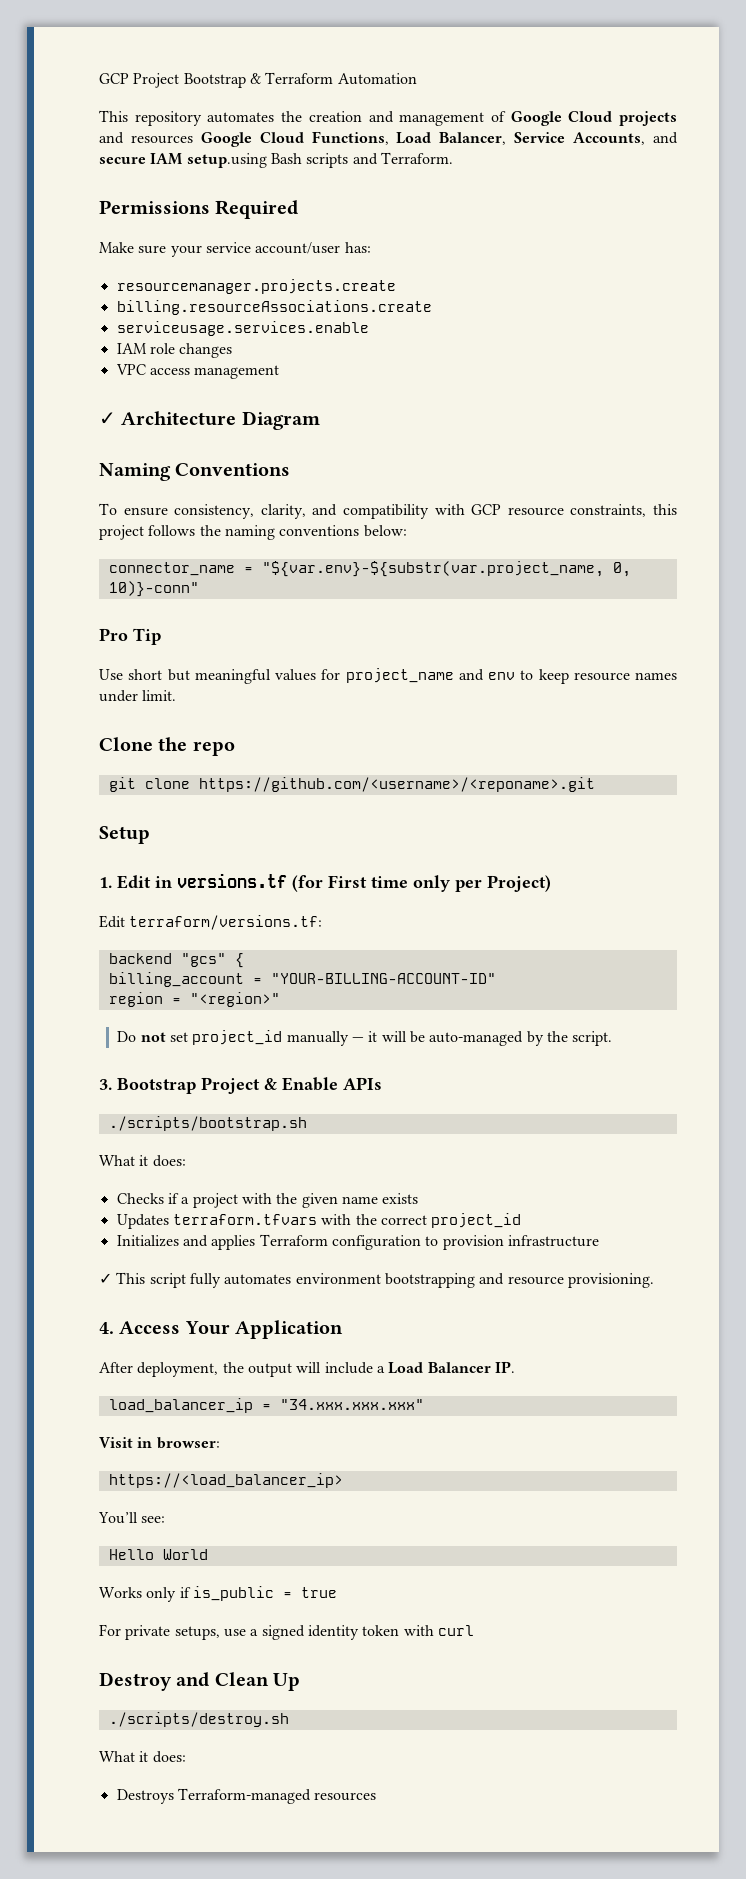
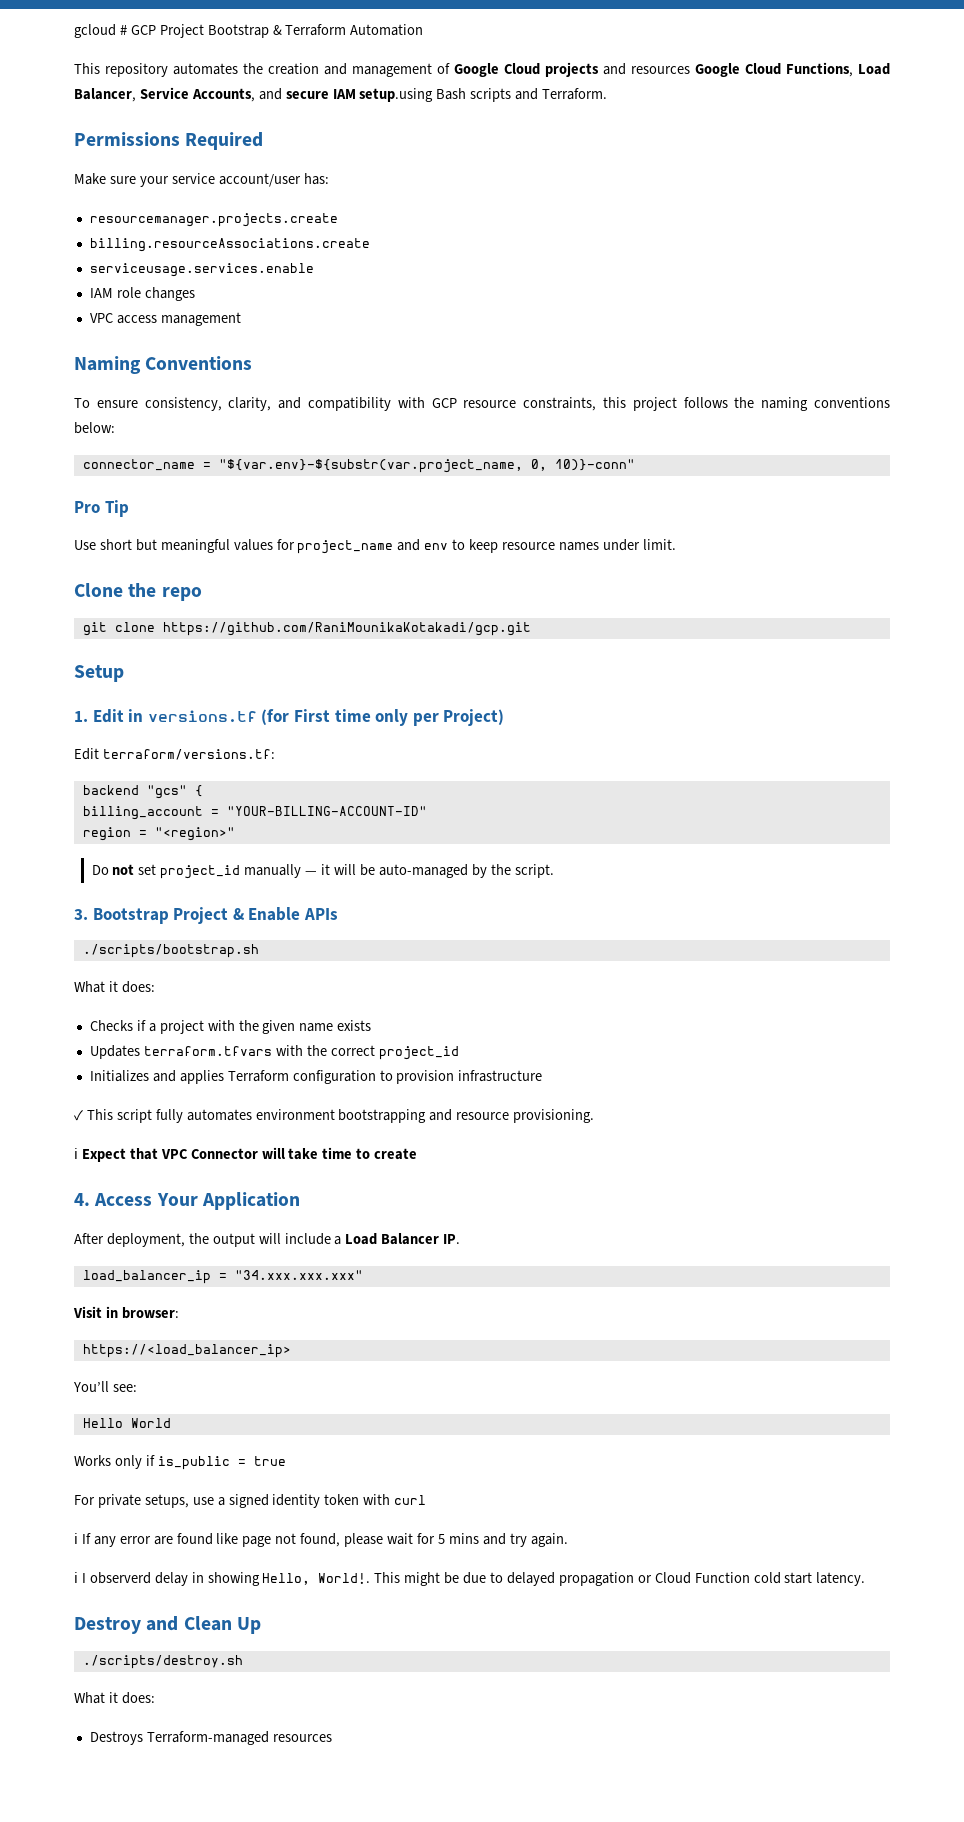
- GCP Project Bootstrap & Terraform Automation
+ gcloud # GCP Project Bootstrap & Terraform Automation
- ✓ Architecture Diagram
- git clone https://github.com/<username>/<reponame>.git
+ git clone https://github.com/RaniMounikaKotakadi/gcp.git
+ ℹ Expect that VPC Connector will take time to create
+ ℹ If any error are found like page not found, please wait for 5 mins and try again.
+ ℹ I observerd delay in showing Hello, World!. This might be due to delayed propagation or Cloud Function cold start latency.

